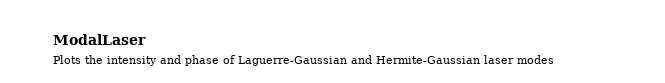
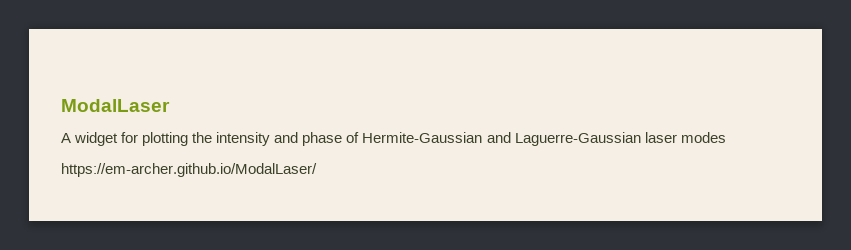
- Plots the intensity and phase of Laguerre-Gaussian and Hermite-Gaussian laser modes
+ A widget for plotting the intensity and phase of Hermite-Gaussian and Laguerre-Gaussian laser modes
+ https://em-archer.github.io/ModalLaser/

